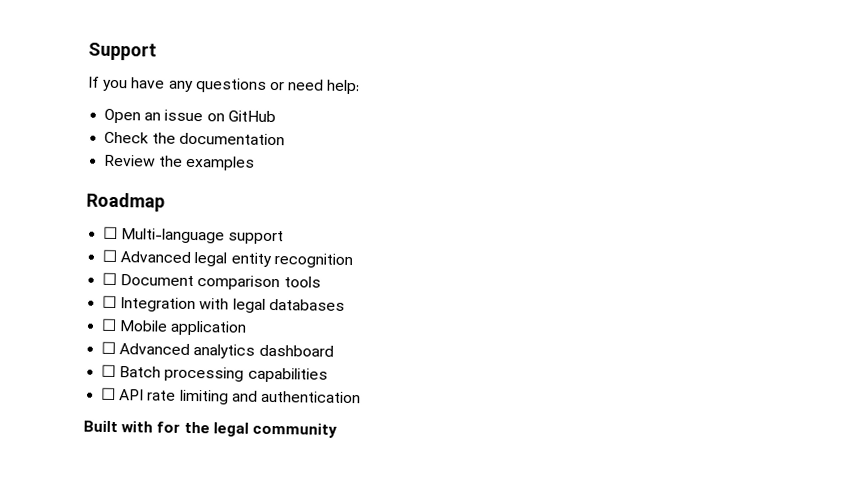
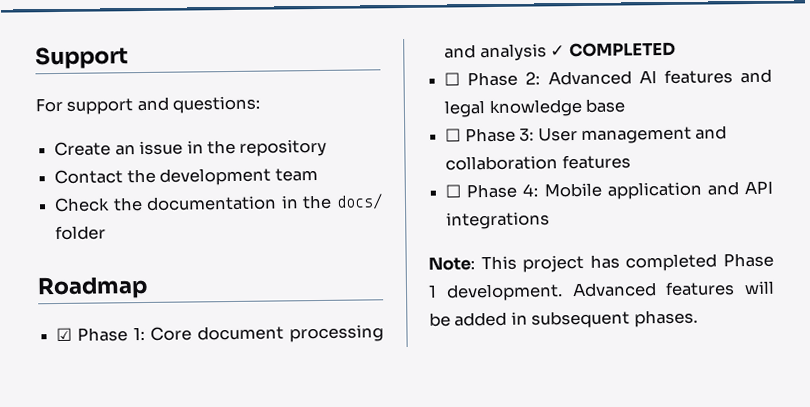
- If you have any questions or need help:
- Open an issue on GitHub
- Check the documentation
- Review the examples
+ For support and questions:
+ Create an issue in the repository
+ Contact the development team
+ Check the documentation in the docs/ folder
  Roadmap
- ☐ Multi-language support
- ☐ Advanced legal entity recognition
- ☐ Document comparison tools
- ☐ Integration with legal databases
- ☐ Mobile application
- ☐ Advanced analytics dashboard
- ☐ Batch processing capabilities
- ☐ API rate limiting and authentication
- Built with for the legal community
+ ☑ Phase 1: Core document processing and analysis ✓ COMPLETED
+ ☐ Phase 2: Advanced AI features and legal knowledge base
+ ☐ Phase 3: User management and collaboration features
+ ☐ Phase 4: Mobile application and API integrations
+ Note: This project has completed Phase 1 development. Advanced features will be added in subsequent phases.

